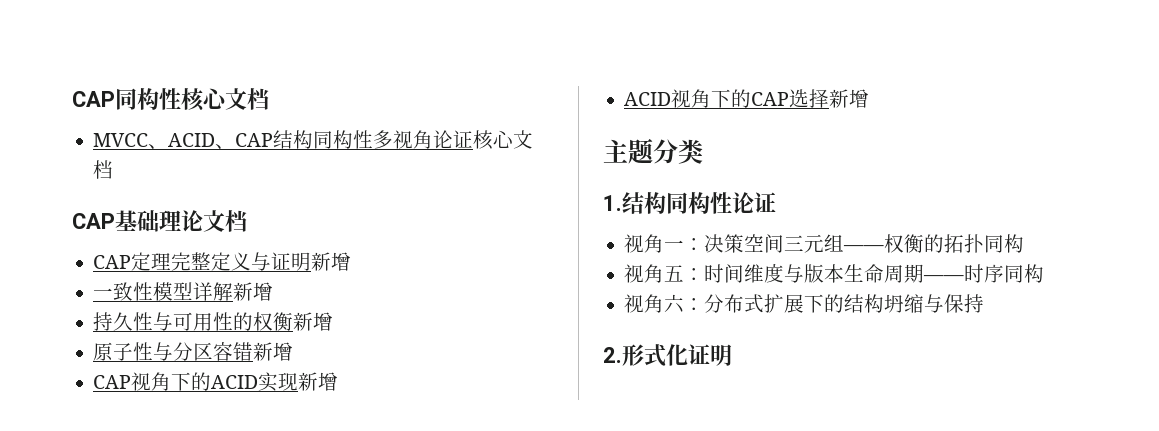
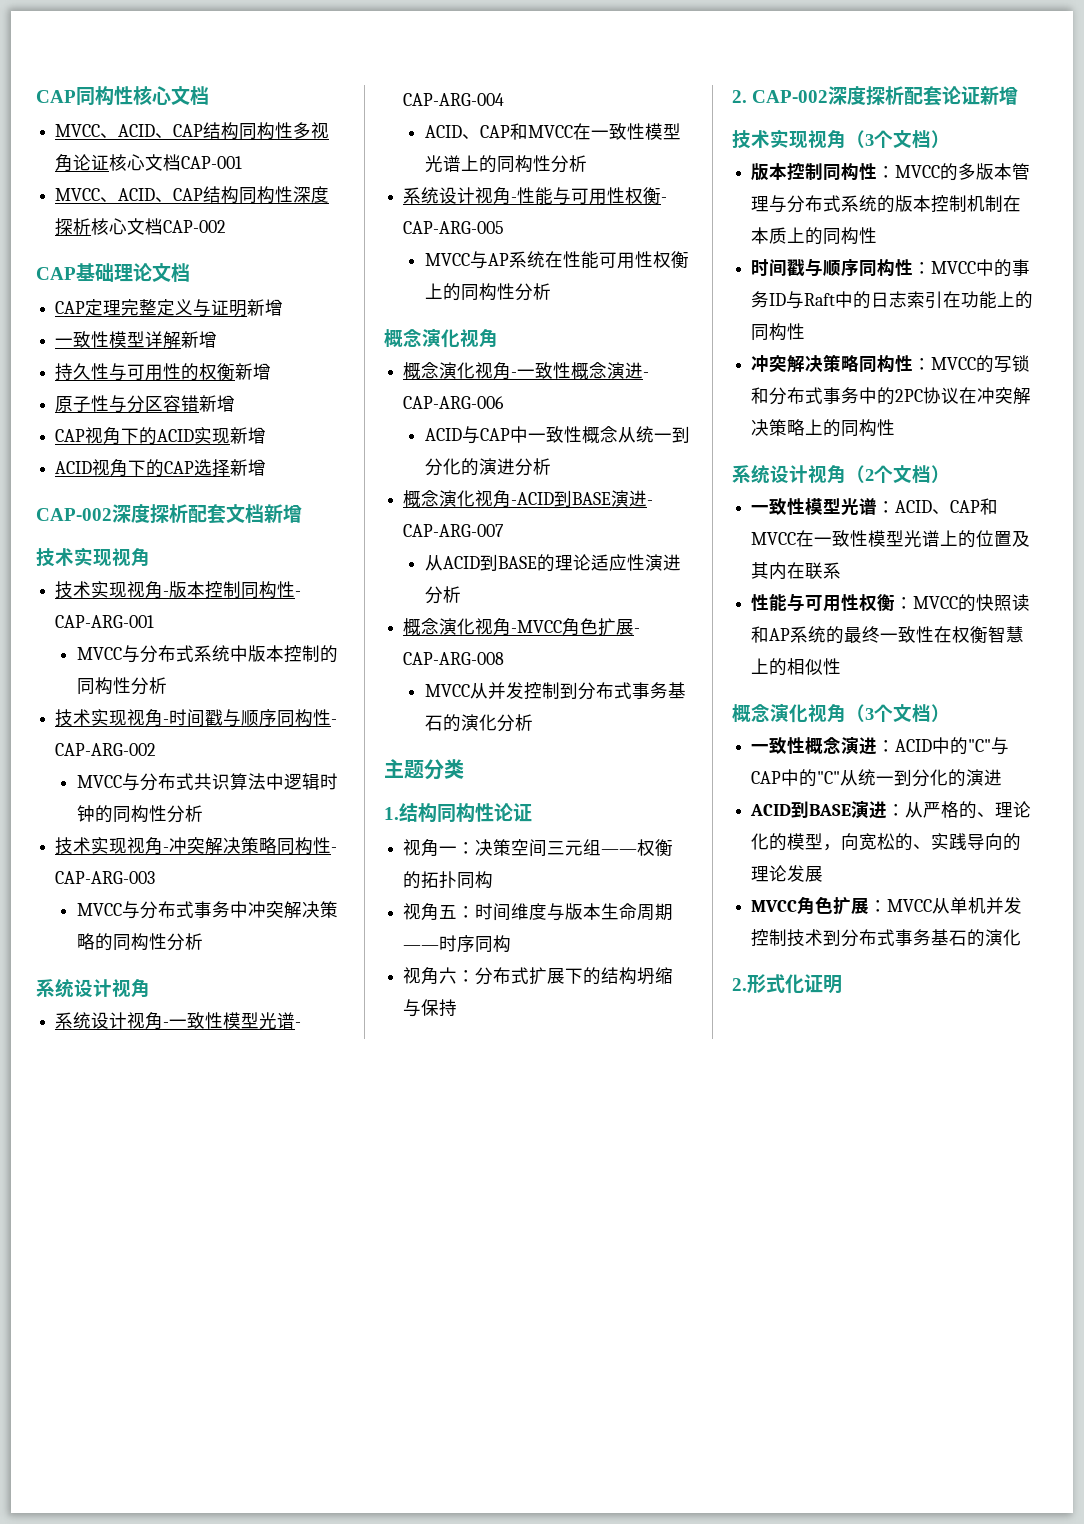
- MVCC、ACID、CAP结构同构性多视角论证核心文档
+ MVCC、ACID、CAP结构同构性多视角论证核心文档CAP-001
+ MVCC、ACID、CAP结构同构性深度探析核心文档CAP-002
+ CAP-002深度探析配套文档新增
+ 技术实现视角
+ 技术实现视角-版本控制同构性- CAP-ARG-001
+ MVCC与分布式系统中版本控制的同构性分析
+ 技术实现视角-时间戳与顺序同构性- CAP-ARG-002
+ MVCC与分布式共识算法中逻辑时钟的同构性分析
+ 技术实现视角-冲突解决策略同构性- CAP-ARG-003
+ MVCC与分布式事务中冲突解决策略的同构性分析
+ 系统设计视角
+ 系统设计视角-一致性模型光谱- CAP-ARG-004
+ ACID、CAP和MVCC在一致性模型光谱上的同构性分析
+ 系统设计视角-性能与可用性权衡- CAP-ARG-005
+ MVCC与AP系统在性能可用性权衡上的同构性分析
+ 概念演化视角
+ 概念演化视角-一致性概念演进- CAP-ARG-006
+ ACID与CAP中一致性概念从统一到分化的演进分析
+ 概念演化视角-ACID到BASE演进- CAP-ARG-007
+ 从ACID到BASE的理论适应性演进分析
+ 概念演化视角-MVCC角色扩展- CAP-ARG-008
+ MVCC从并发控制到分布式事务基石的演化分析
+ 2. CAP-002深度探析配套论证新增
+ 技术实现视角（3个文档）
+ 版本控制同构性：MVCC的多版本管理与分布式系统的版本控制机制在本质上的同构性
+ 时间戳与顺序同构性：MVCC中的事务ID与Raft中的日志索引在功能上的同构性
+ 冲突解决策略同构性：MVCC的写锁和分布式事务中的2PC协议在冲突解决策略上的同构性
+ 系统设计视角（2个文档）
+ 一致性模型光谱：ACID、CAP和MVCC在一致性模型光谱上的位置及其内在联系
+ 性能与可用性权衡：MVCC的快照读和AP系统的最终一致性在权衡智慧上的相似性
+ 概念演化视角（3个文档）
+ 一致性概念演进：ACID中的"C"与CAP中的"C"从统一到分化的演进
+ ACID到BASE演进：从严格的、理论化的模型，向宽松的、实践导向的理论发展
+ MVCC角色扩展：MVCC从单机并发控制技术到分布式事务基石的演化

